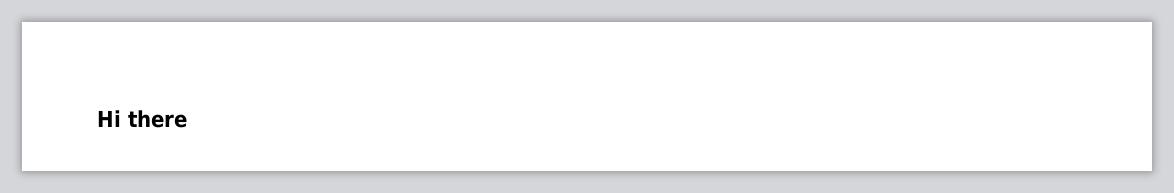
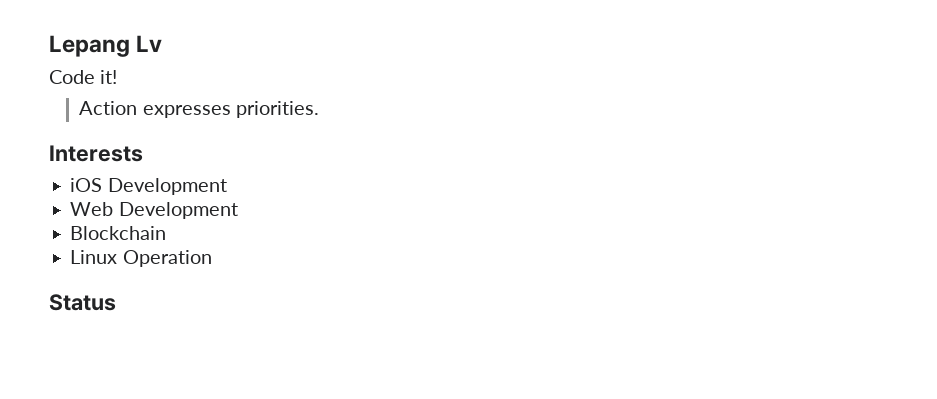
- Hi there
+ Lepang Lv
+ Code it!
+ Action expresses priorities.
+ Interests
+ iOS Development
+ Web Development
+ Blockchain
+ Linux Operation
+ Status

